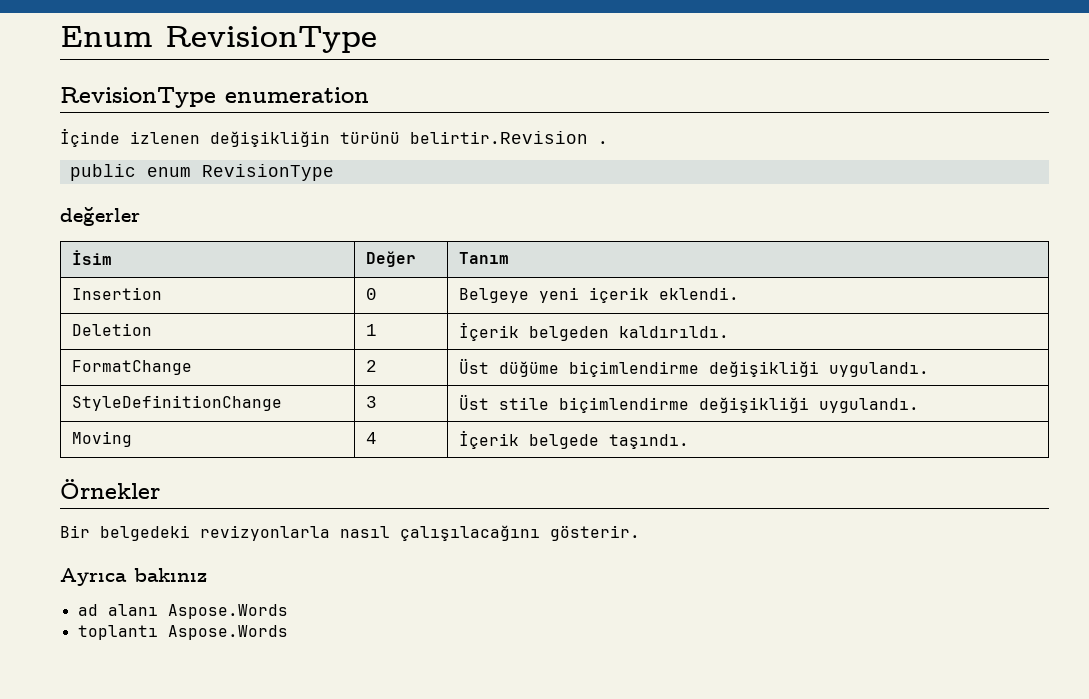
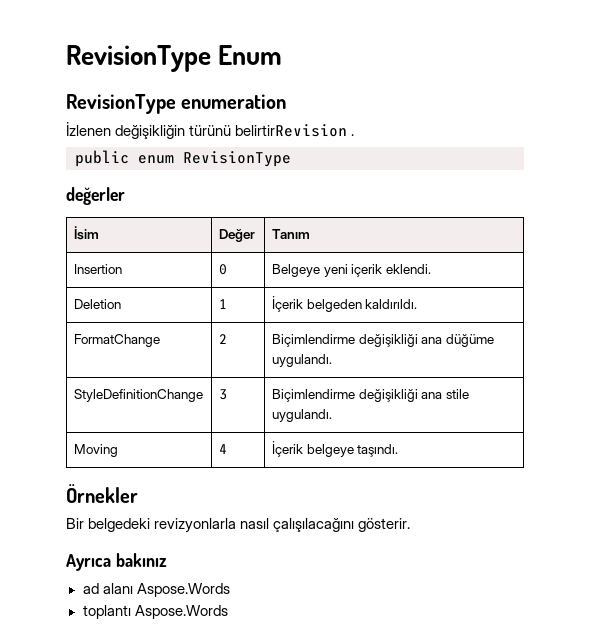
- Enum RevisionType
+ RevisionType Enum
- İçinde izlenen değişikliğin türünü belirtir.Revision .
+ İzlenen değişikliğin türünü belirtirRevision .
- FormatChange | 2 | Üst düğüme biçimlendirme değişikliği uygulandı.
+ FormatChange | 2 | Biçimlendirme değişikliği ana düğüme uygulandı.
- StyleDefinitionChange | 3 | Üst stile biçimlendirme değişikliği uygulandı.
+ StyleDefinitionChange | 3 | Biçimlendirme değişikliği ana stile uygulandı.
- Moving | 4 | İçerik belgede taşındı.
+ Moving | 4 | İçerik belgeye taşındı.

